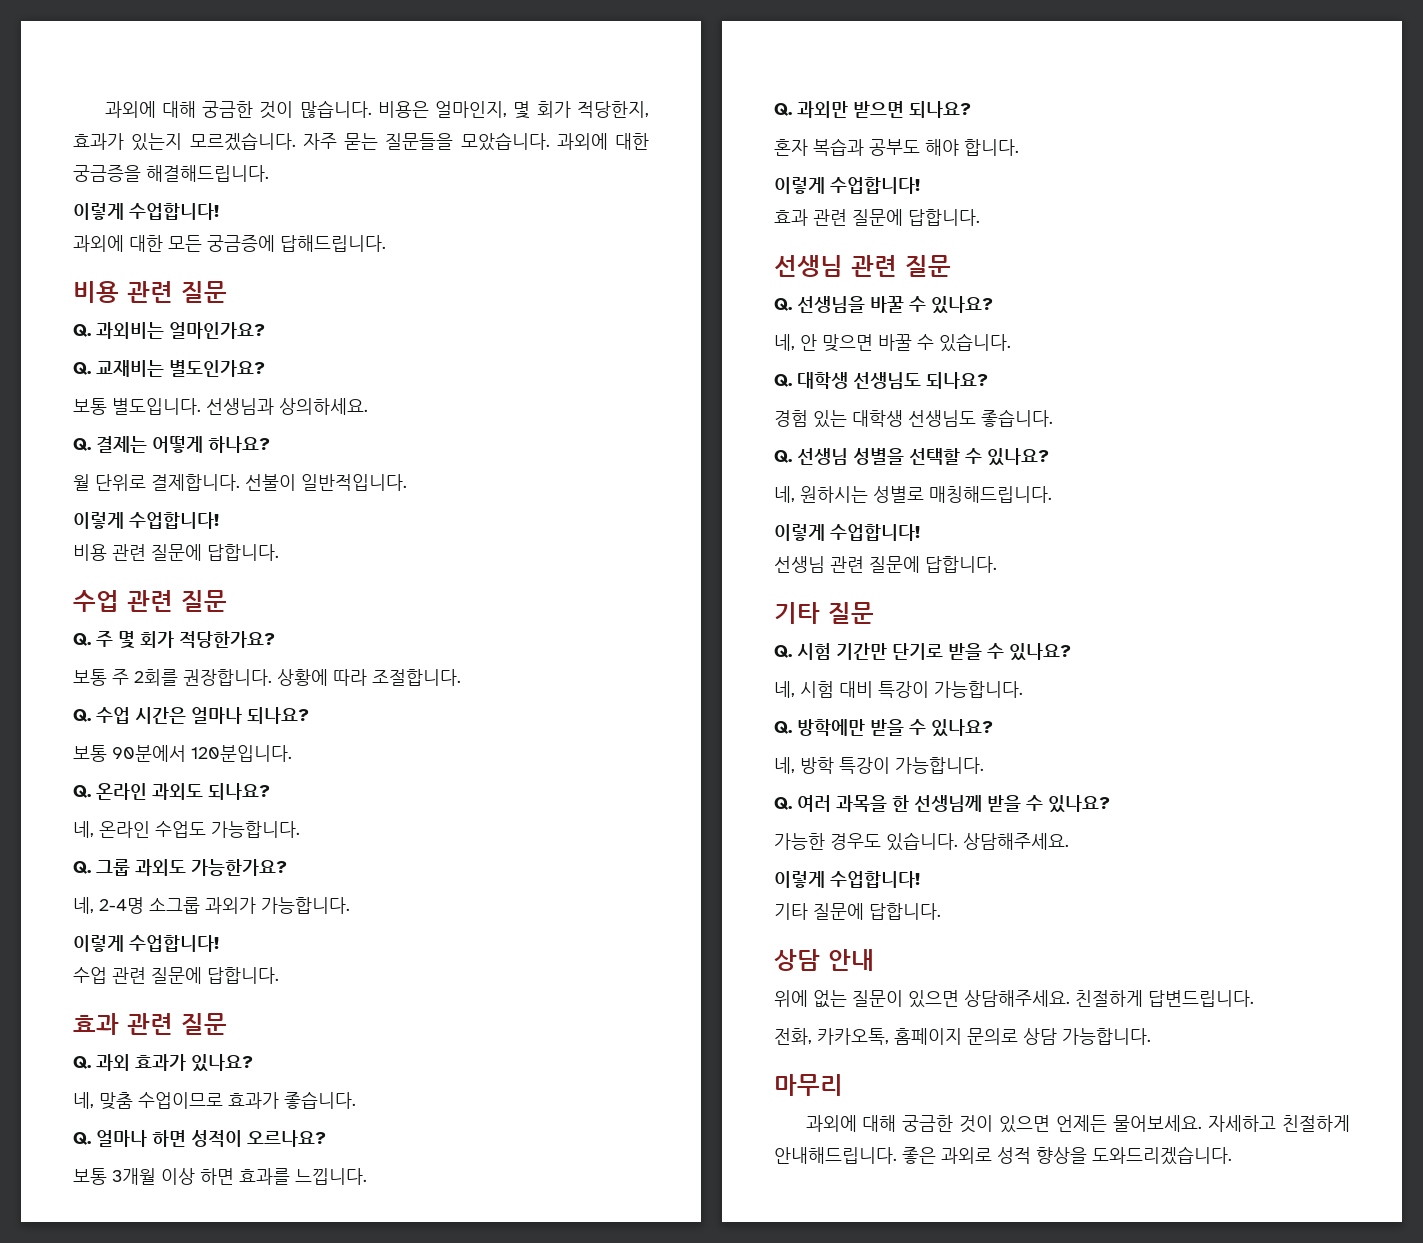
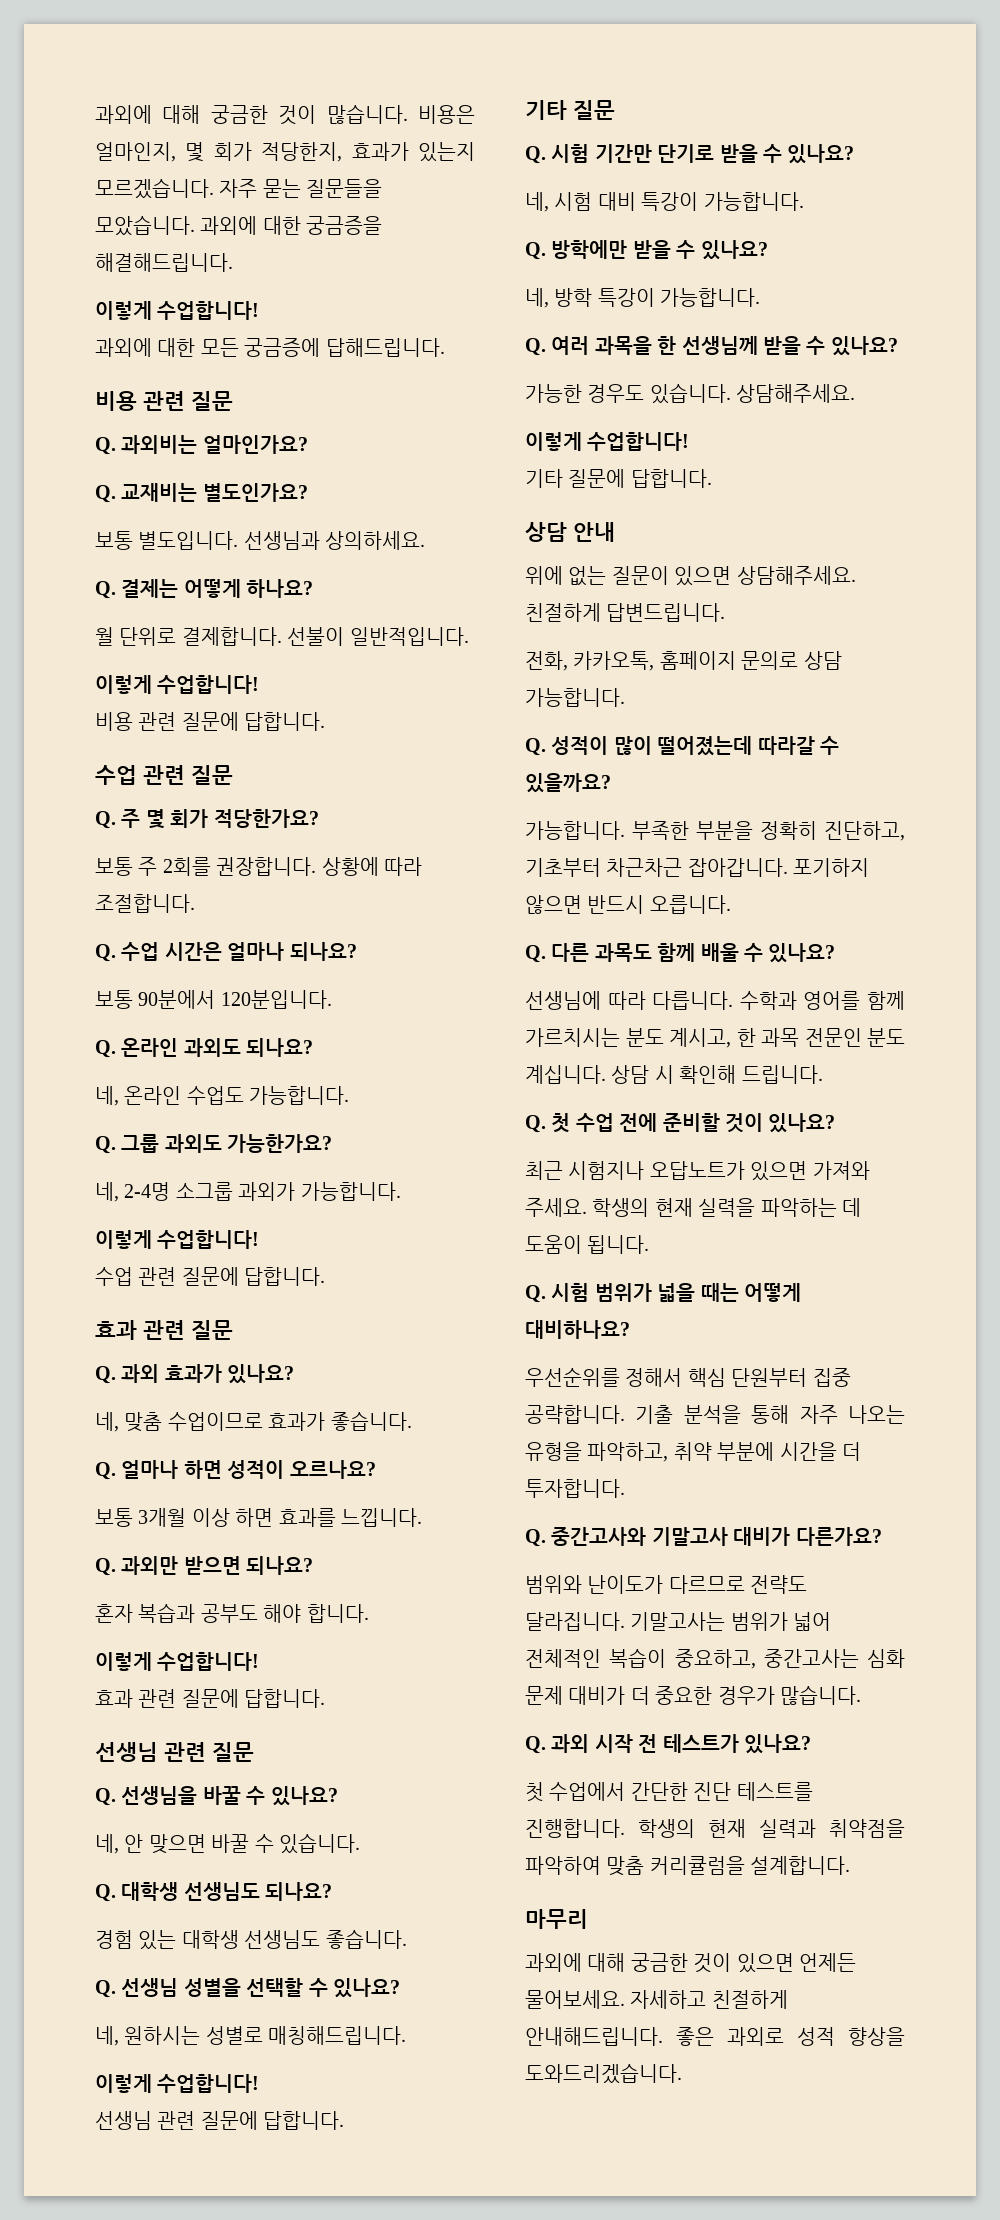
+ Q. 성적이 많이 떨어졌는데 따라갈 수 있을까요?
+ 가능합니다. 부족한 부분을 정확히 진단하고, 기초부터 차근차근 잡아갑니다. 포기하지 않으면 반드시 오릅니다.
+ Q. 다른 과목도 함께 배울 수 있나요?
+ 선생님에 따라 다릅니다. 수학과 영어를 함께 가르치시는 분도 계시고, 한 과목 전문인 분도 계십니다. 상담 시 확인해 드립니다.
+ Q. 첫 수업 전에 준비할 것이 있나요?
+ 최근 시험지나 오답노트가 있으면 가져와 주세요. 학생의 현재 실력을 파악하는 데 도움이 됩니다.
+ Q. 시험 범위가 넓을 때는 어떻게 대비하나요?
+ 우선순위를 정해서 핵심 단원부터 집중 공략합니다. 기출 분석을 통해 자주 나오는 유형을 파악하고, 취약 부분에 시간을 더 투자합니다.
+ Q. 중간고사와 기말고사 대비가 다른가요?
+ 범위와 난이도가 다르므로 전략도 달라집니다. 기말고사는 범위가 넓어 전체적인 복습이 중요하고, 중간고사는 심화 문제 대비가 더 중요한 경우가 많습니다.
+ Q. 과외 시작 전 테스트가 있나요?
+ 첫 수업에서 간단한 진단 테스트를 진행합니다. 학생의 현재 실력과 취약점을 파악하여 맞춤 커리큘럼을 설계합니다.

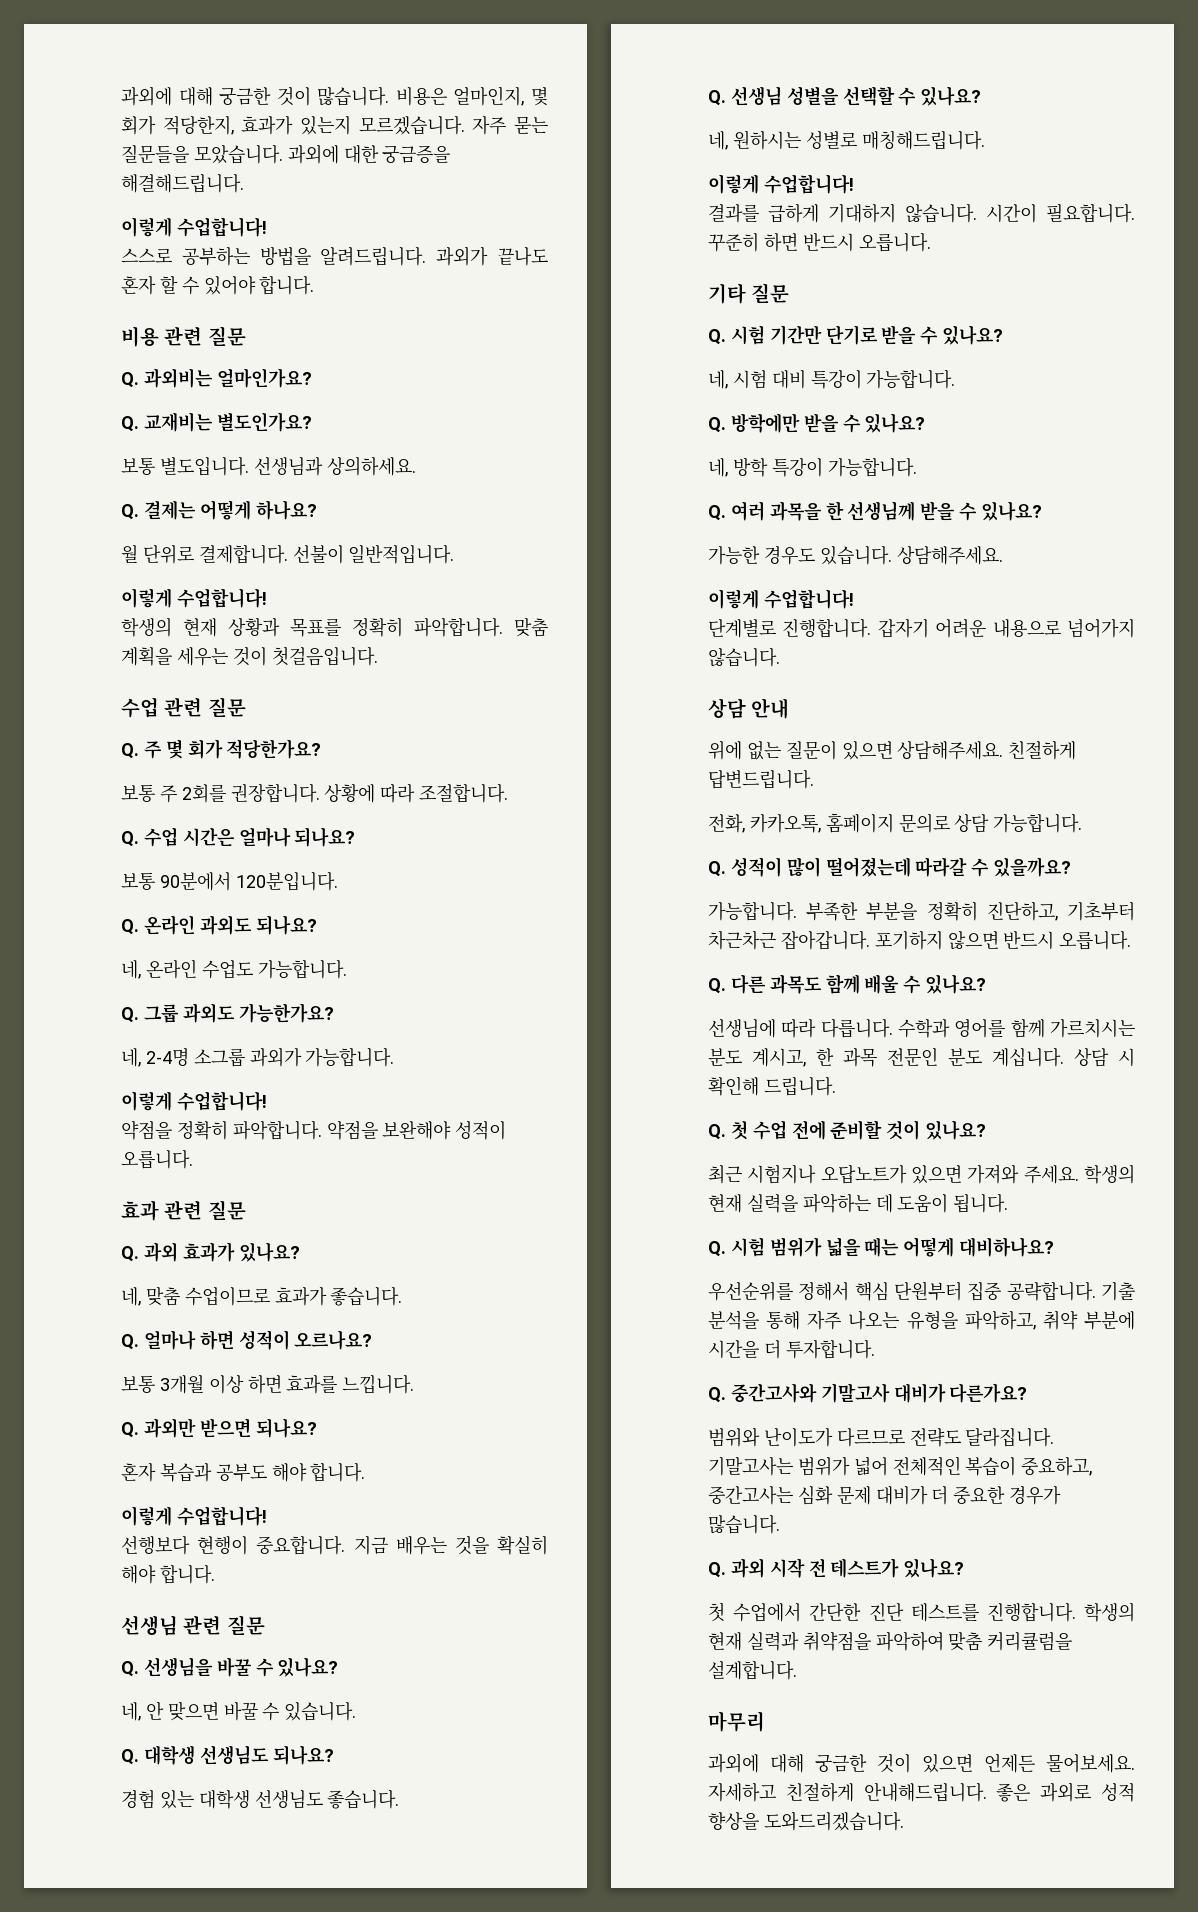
- 과외에 대한 모든 궁금증에 답해드립니다.
+ 스스로 공부하는 방법을 알려드립니다. 과외가 끝나도 혼자 할 수 있어야 합니다.
- 비용 관련 질문에 답합니다.
+ 학생의 현재 상황과 목표를 정확히 파악합니다. 맞춤 계획을 세우는 것이 첫걸음입니다.
- 수업 관련 질문에 답합니다.
+ 약점을 정확히 파악합니다. 약점을 보완해야 성적이 오릅니다.
- 효과 관련 질문에 답합니다.
+ 선행보다 현행이 중요합니다. 지금 배우는 것을 확실히 해야 합니다.
- 선생님 관련 질문에 답합니다.
+ 결과를 급하게 기대하지 않습니다. 시간이 필요합니다. 꾸준히 하면 반드시 오릅니다.
- 기타 질문에 답합니다.
+ 단계별로 진행합니다. 갑자기 어려운 내용으로 넘어가지 않습니다.

